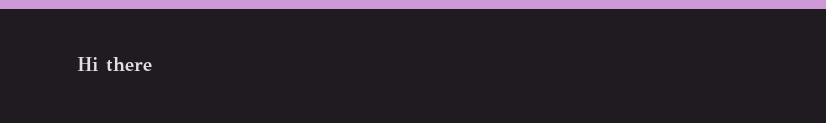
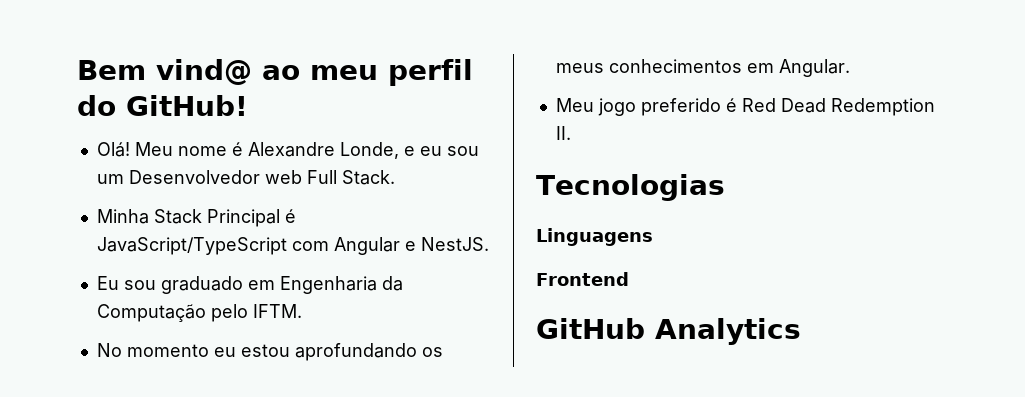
- Hi there
+ Bem vind@ ao meu perfil do GitHub!
+ Olá! Meu nome é Alexandre Londe, e eu sou um Desenvolvedor web Full Stack.
+ Minha Stack Principal é JavaScript/TypeScript com Angular e NestJS.
+ Eu sou graduado em Engenharia da Computação pelo IFTM.
+ No momento eu estou aprofundando os meus conhecimentos em Angular.
+ Meu jogo preferido é Red Dead Redemption II.
+ Tecnologias
+ Linguagens
+ Frontend
+ GitHub Analytics

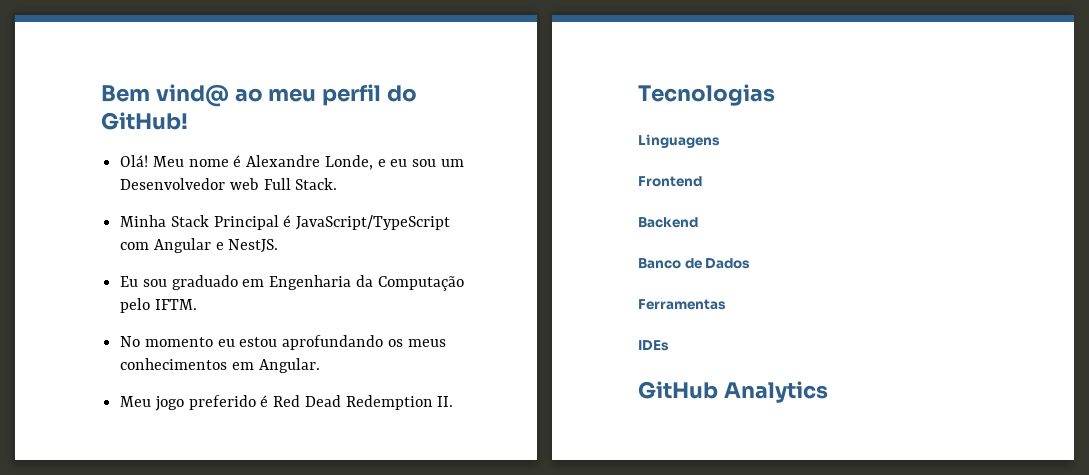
+ Backend
+ Banco de Dados
+ Ferramentas
+ IDEs

